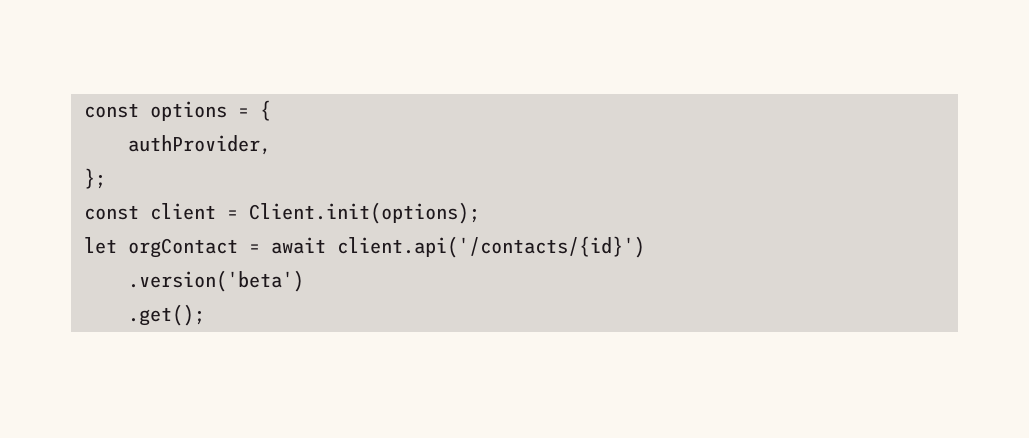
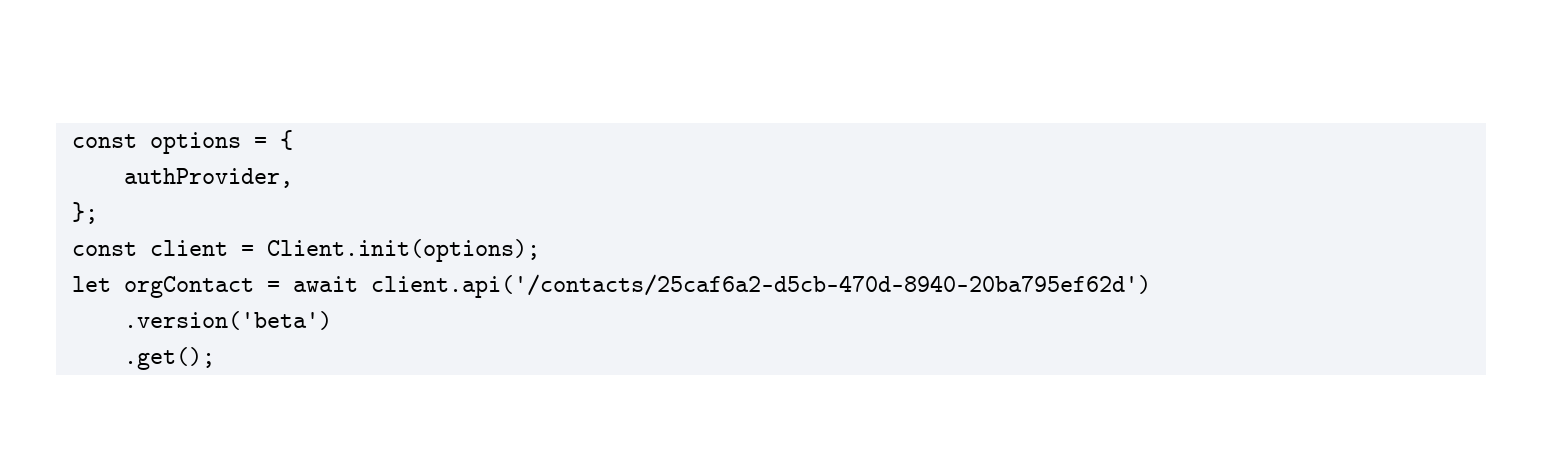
- let orgContact = await client.api('/contacts/{id}')
+ let orgContact = await client.api('/contacts/25caf6a2-d5cb-470d-8940-20ba795ef62d')

